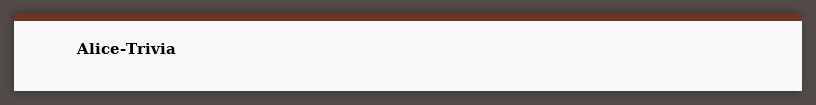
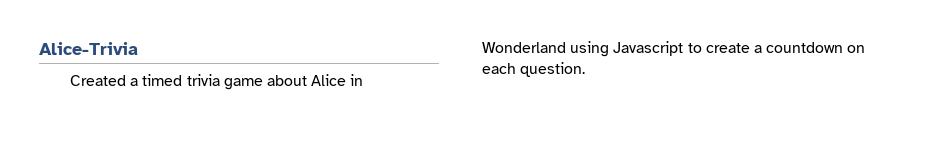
+ Created a timed trivia game about Alice in Wonderland using Javascript to create a countdown on each question.

